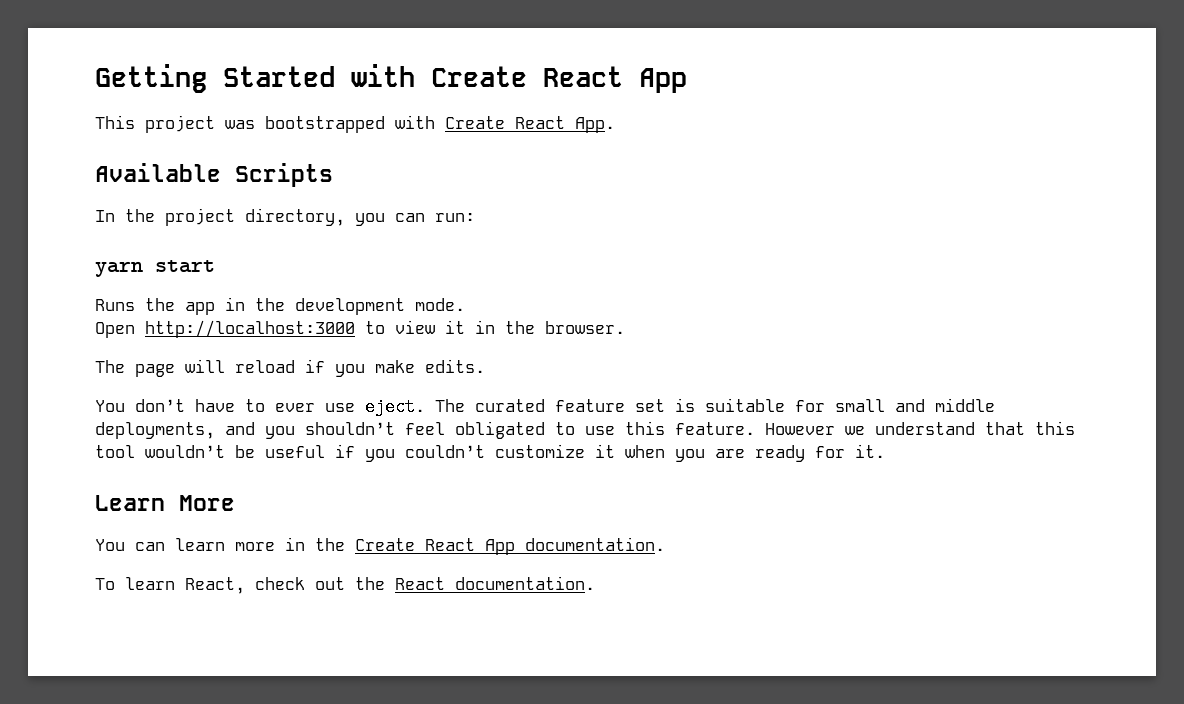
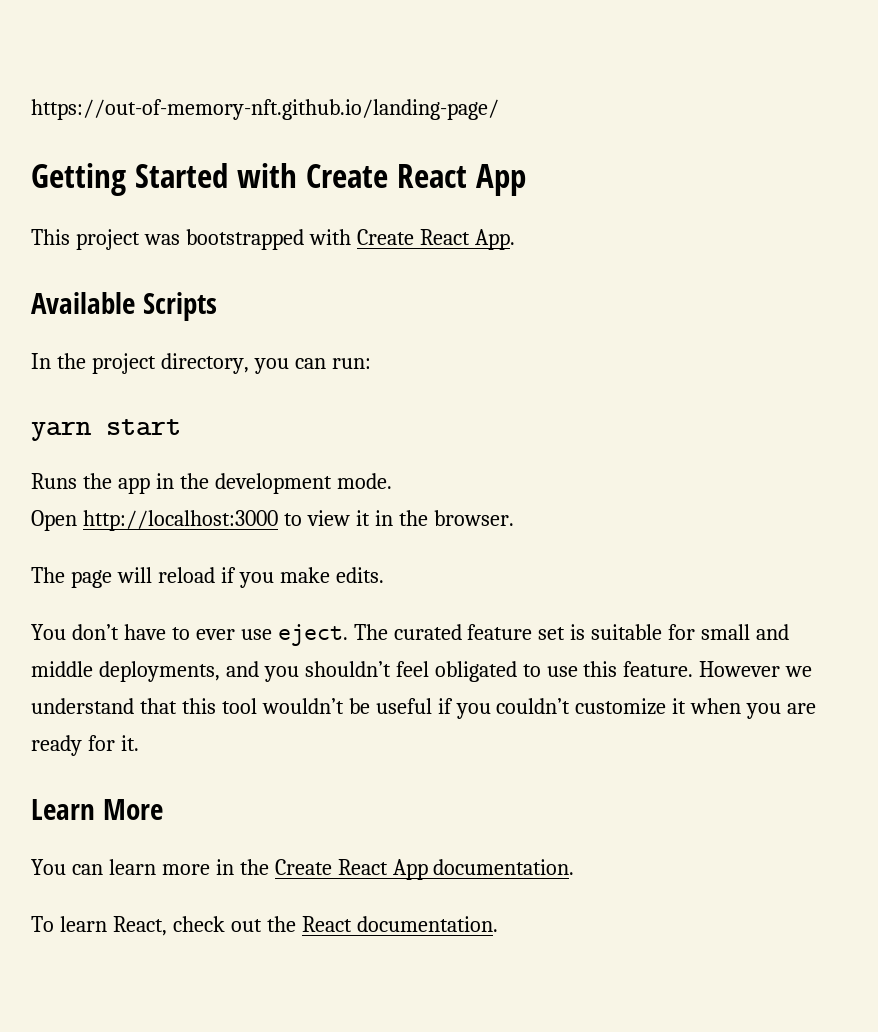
+ https://out-of-memory-nft.github.io/landing-page/

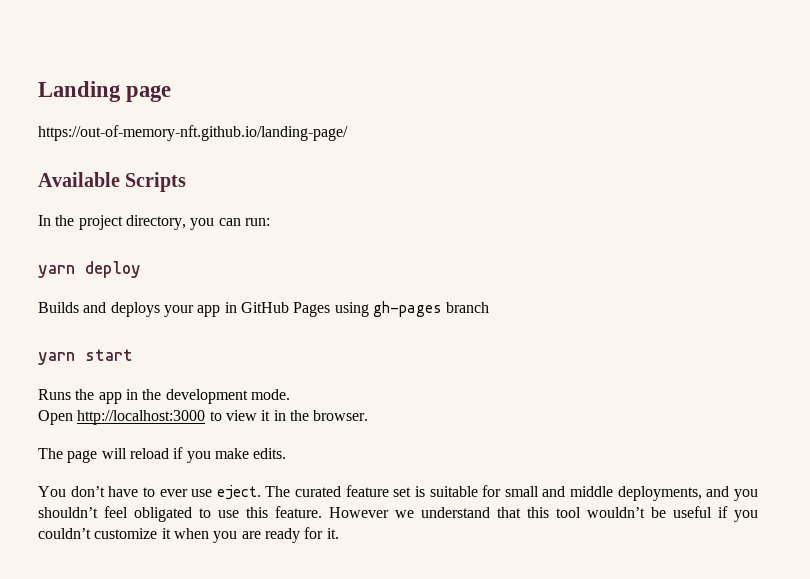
+ Landing page
- Getting Started with Create React App
- This project was bootstrapped with Create React App.
+ yarn deploy
+ Builds and deploys your app in GitHub Pages using gh-pages branch
- Learn More
- You can learn more in the Create React App documentation.
- To learn React, check out the React documentation.

